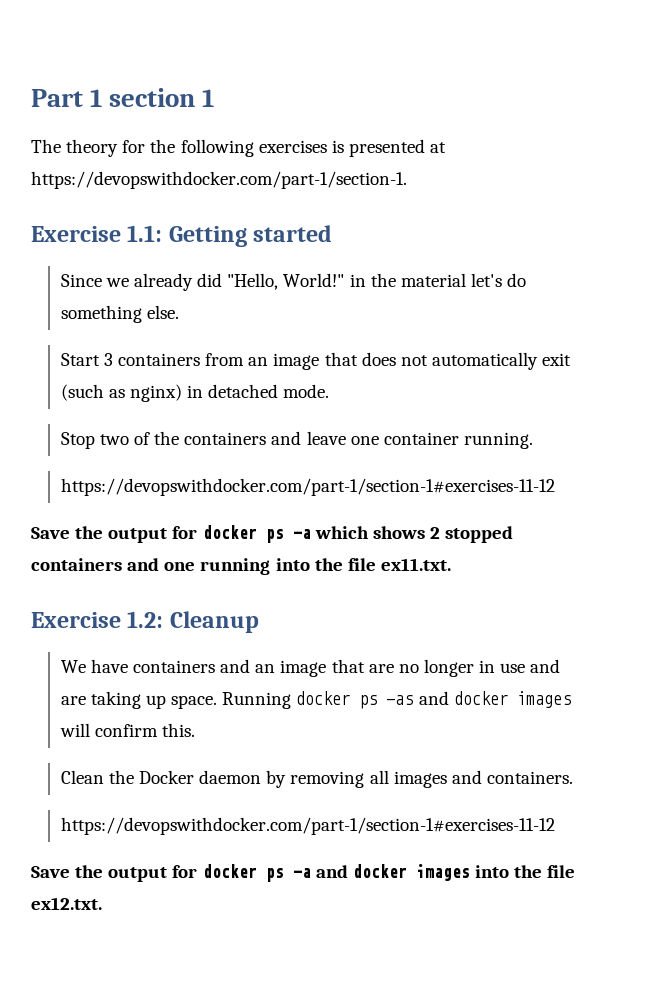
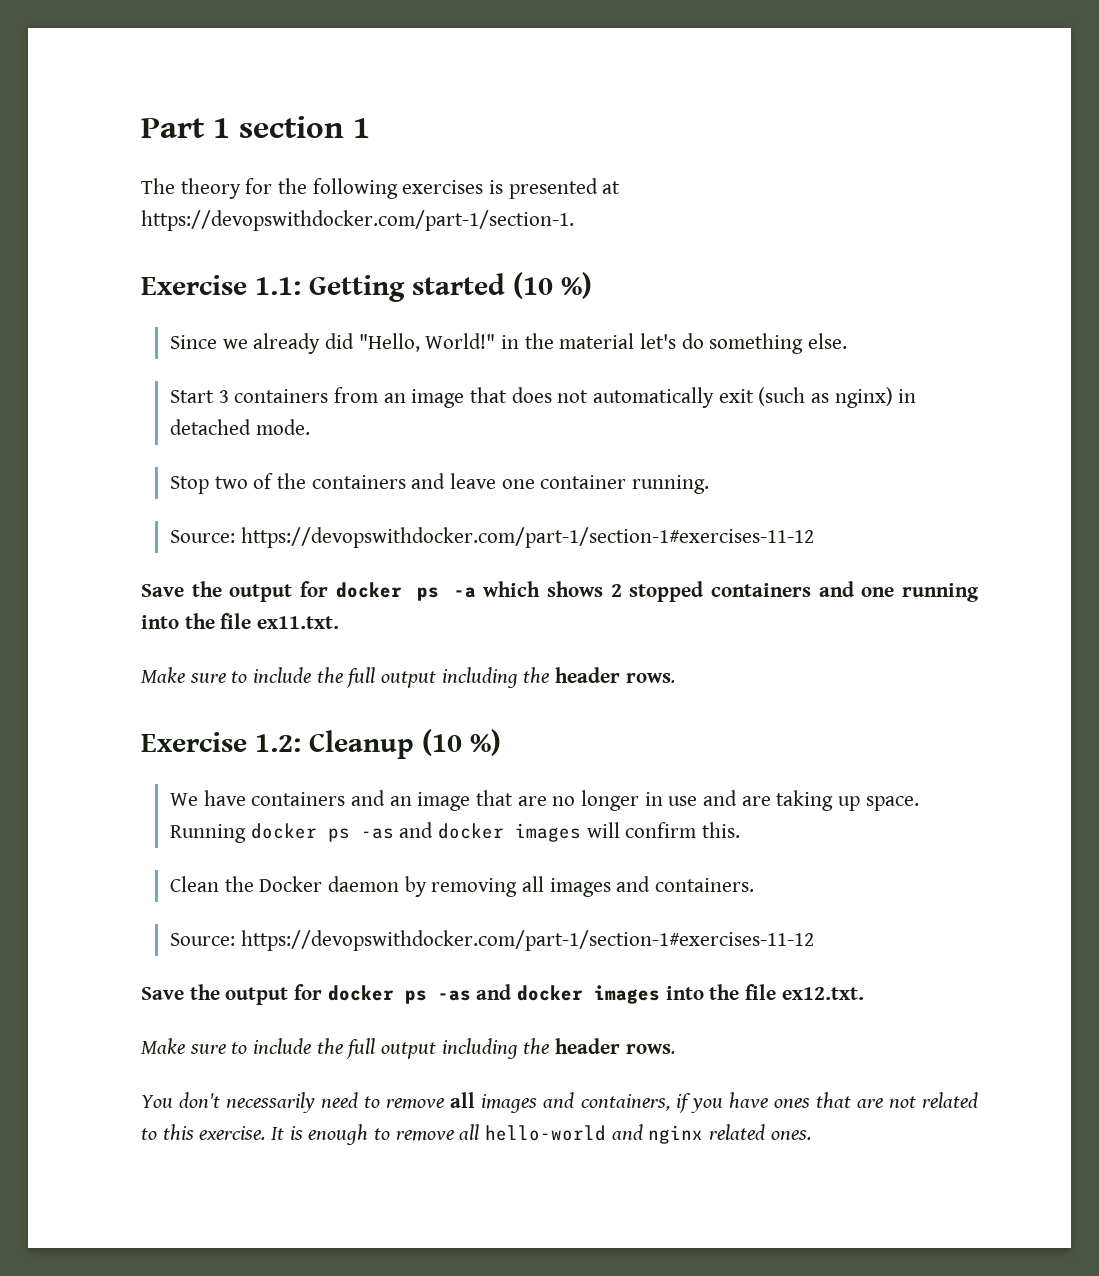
- Exercise 1.1: Getting started
+ Exercise 1.1: Getting started (10 %)
  Stop two of the containers and leave one container running.
- https://devopswithdocker.com/part-1/section-1#exercises-11-12
+ Source: https://devopswithdocker.com/part-1/section-1#exercises-11-12
  Save the output for docker ps -a which shows 2 stopped containers and one running into the file ex11.txt.
+ Make sure to include the full output including the header rows.
- Exercise 1.2: Cleanup
+ Exercise 1.2: Cleanup (10 %)
  Clean the Docker daemon by removing all images and containers.
- https://devopswithdocker.com/part-1/section-1#exercises-11-12
- Save the output for docker ps -a and docker images into the file ex12.txt.
+ Source: https://devopswithdocker.com/part-1/section-1#exercises-11-12
+ Save the output for docker ps -as and docker images into the file ex12.txt.
+ Make sure to include the full output including the header rows.
+ You don't necessarily need to remove all images and containers, if you have ones that are not related to this exercise. It is enough to remove all hello-world and nginx related ones.

